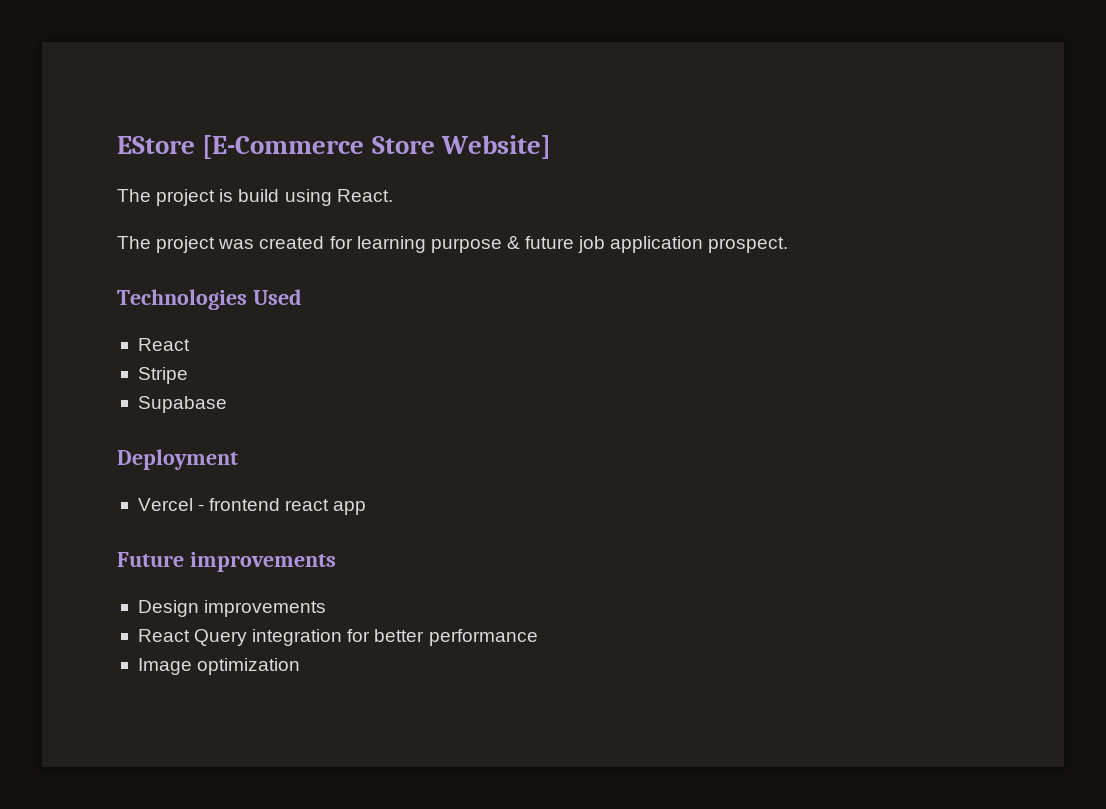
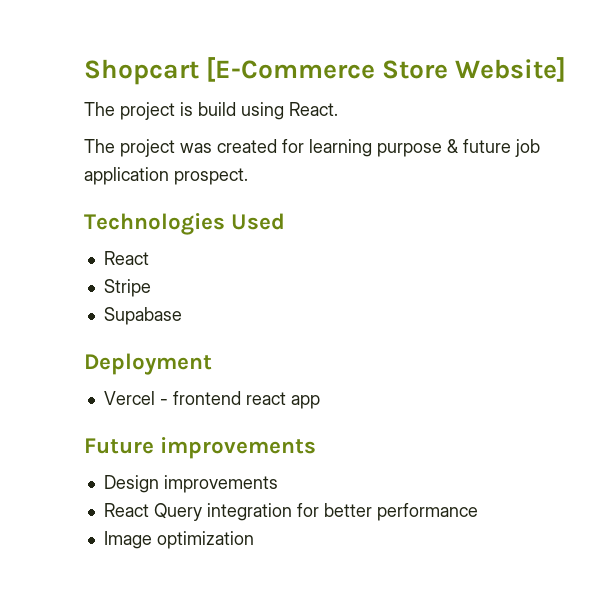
- EStore [E-Commerce Store Website]
+ Shopcart [E-Commerce Store Website]

